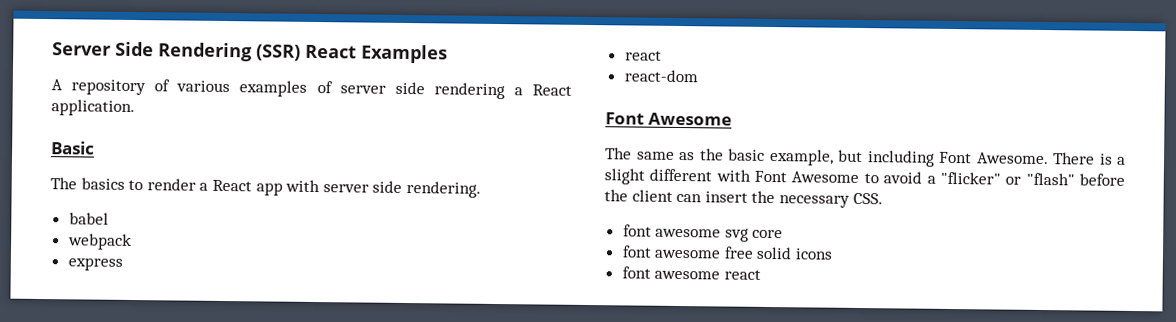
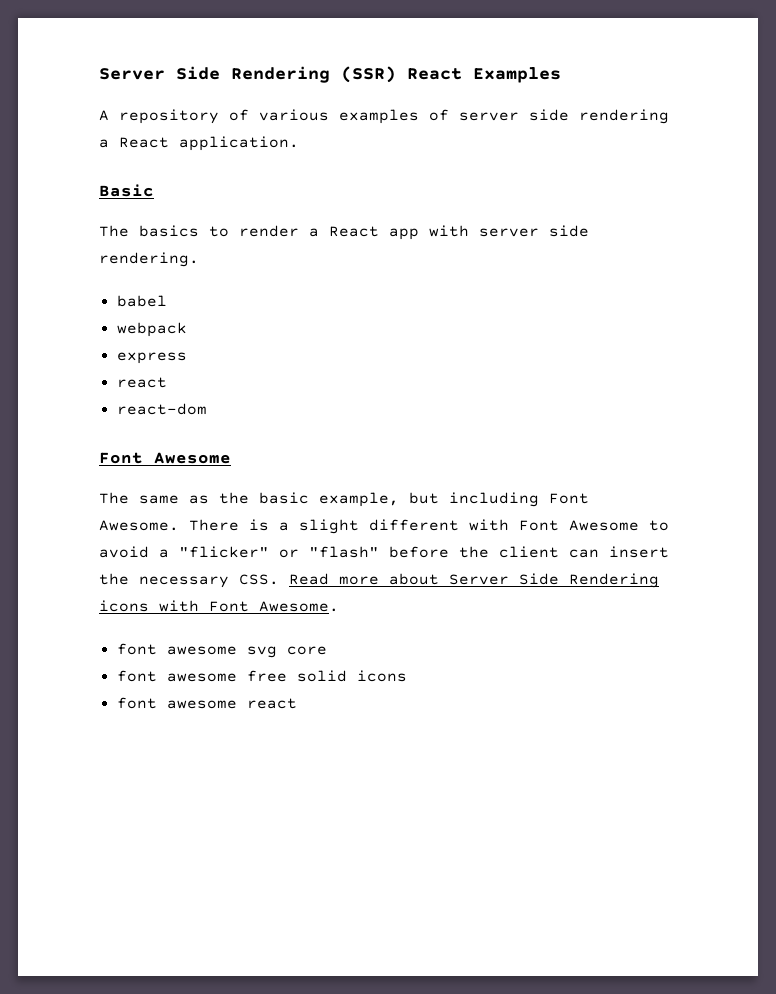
- There is a slight different with Font Awesome to avoid a "flicker" or "flash" before the client can insert the necessary CSS.
+ There is a slight different with Font Awesome to avoid a "flicker" or "flash" before the client can insert the necessary CSS. Read more about Server Side Rendering icons with Font Awesome.

